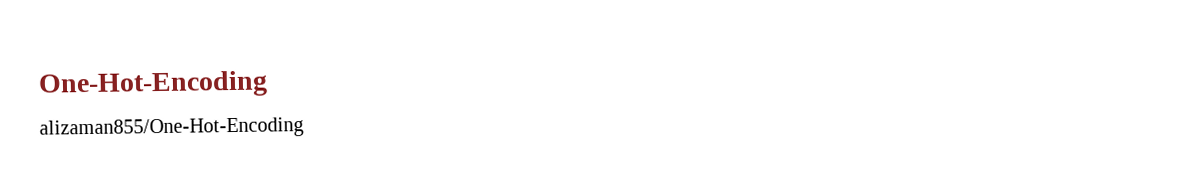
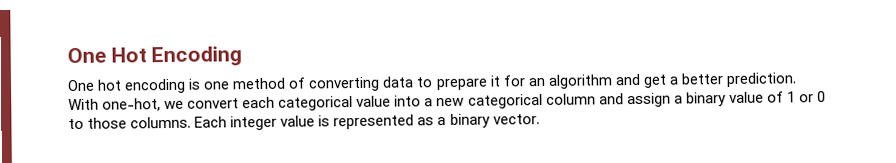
- One-Hot-Encoding
- alizaman855/One-Hot-Encoding
+ One Hot Encoding
+ One hot encoding is one method of converting data to prepare it for an algorithm and get a better prediction. With one-hot, we convert each categorical value into a new categorical column and assign a binary value of 1 or 0 to those columns. Each integer value is represented as a binary vector.

